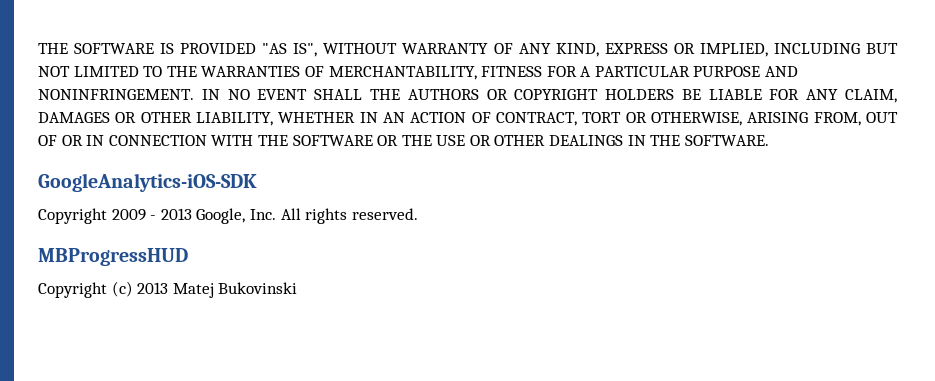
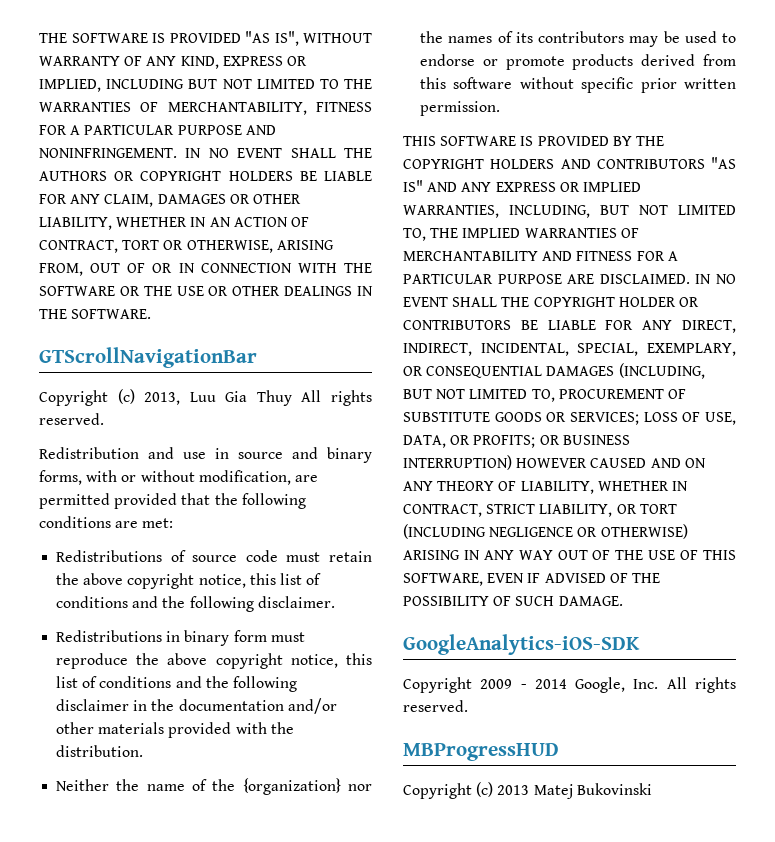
+ GTScrollNavigationBar
+ Copyright (c) 2013, Luu Gia Thuy All rights reserved.
+ Redistribution and use in source and binary forms, with or without modification, are permitted provided that the following conditions are met:
+ Redistributions of source code must retain the above copyright notice, this list of conditions and the following disclaimer.
+ Redistributions in binary form must reproduce the above copyright notice, this list of conditions and the following disclaimer in the documentation and/or other materials provided with the distribution.
+ Neither the name of the {organization} nor the names of its contributors may be used to endorse or promote products derived from this software without specific prior written permission.
+ THIS SOFTWARE IS PROVIDED BY THE COPYRIGHT HOLDERS AND CONTRIBUTORS "AS IS" AND ANY EXPRESS OR IMPLIED WARRANTIES, INCLUDING, BUT NOT LIMITED TO, THE IMPLIED WARRANTIES OF MERCHANTABILITY AND FITNESS FOR A PARTICULAR PURPOSE ARE DISCLAIMED. IN NO EVENT SHALL THE COPYRIGHT HOLDER OR CONTRIBUTORS BE LIABLE FOR ANY DIRECT, INDIRECT, INCIDENTAL, SPECIAL, EXEMPLARY, OR CONSEQUENTIAL DAMAGES (INCLUDING, BUT NOT LIMITED TO, PROCUREMENT OF SUBSTITUTE GOODS OR SERVICES; LOSS OF USE, DATA, OR PROFITS; OR BUSINESS INTERRUPTION) HOWEVER CAUSED AND ON ANY THEORY OF LIABILITY, WHETHER IN CONTRACT, STRICT LIABILITY, OR TORT (INCLUDING NEGLIGENCE OR OTHERWISE) ARISING IN ANY WAY OUT OF THE USE OF THIS SOFTWARE, EVEN IF ADVISED OF THE POSSIBILITY OF SUCH DAMAGE.
- Copyright 2009 - 2013 Google, Inc. All rights reserved.
+ Copyright 2009 - 2014 Google, Inc. All rights reserved.

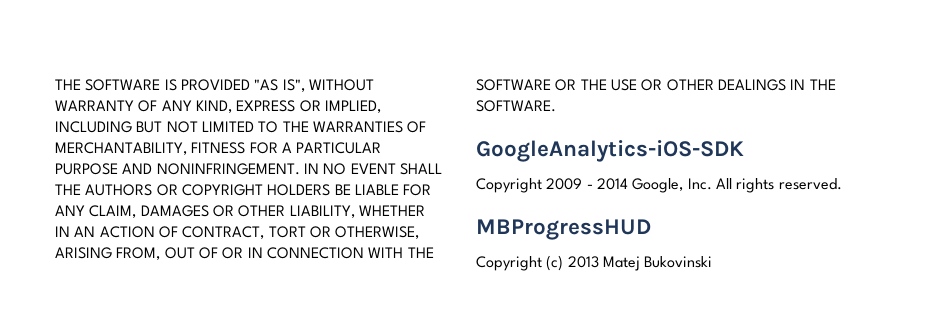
- GTScrollNavigationBar
- Copyright (c) 2013, Luu Gia Thuy All rights reserved.
- Redistribution and use in source and binary forms, with or without modification, are permitted provided that the following conditions are met:
- Redistributions of source code must retain the above copyright notice, this list of conditions and the following disclaimer.
- Redistributions in binary form must reproduce the above copyright notice, this list of conditions and the following disclaimer in the documentation and/or other materials provided with the distribution.
- Neither the name of the {organization} nor the names of its contributors may be used to endorse or promote products derived from this software without specific prior written permission.
- THIS SOFTWARE IS PROVIDED BY THE COPYRIGHT HOLDERS AND CONTRIBUTORS "AS IS" AND ANY EXPRESS OR IMPLIED WARRANTIES, INCLUDING, BUT NOT LIMITED TO, THE IMPLIED WARRANTIES OF MERCHANTABILITY AND FITNESS FOR A PARTICULAR PURPOSE ARE DISCLAIMED. IN NO EVENT SHALL THE COPYRIGHT HOLDER OR CONTRIBUTORS BE LIABLE FOR ANY DIRECT, INDIRECT, INCIDENTAL, SPECIAL, EXEMPLARY, OR CONSEQUENTIAL DAMAGES (INCLUDING, BUT NOT LIMITED TO, PROCUREMENT OF SUBSTITUTE GOODS OR SERVICES; LOSS OF USE, DATA, OR PROFITS; OR BUSINESS INTERRUPTION) HOWEVER CAUSED AND ON ANY THEORY OF LIABILITY, WHETHER IN CONTRACT, STRICT LIABILITY, OR TORT (INCLUDING NEGLIGENCE OR OTHERWISE) ARISING IN ANY WAY OUT OF THE USE OF THIS SOFTWARE, EVEN IF ADVISED OF THE POSSIBILITY OF SUCH DAMAGE.

